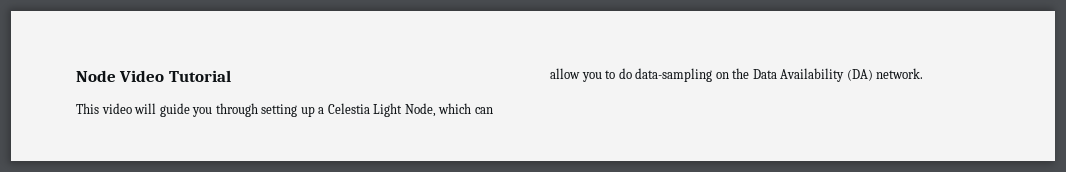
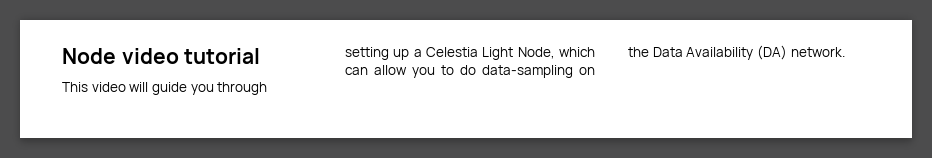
- Node Video Tutorial
+ Node video tutorial

